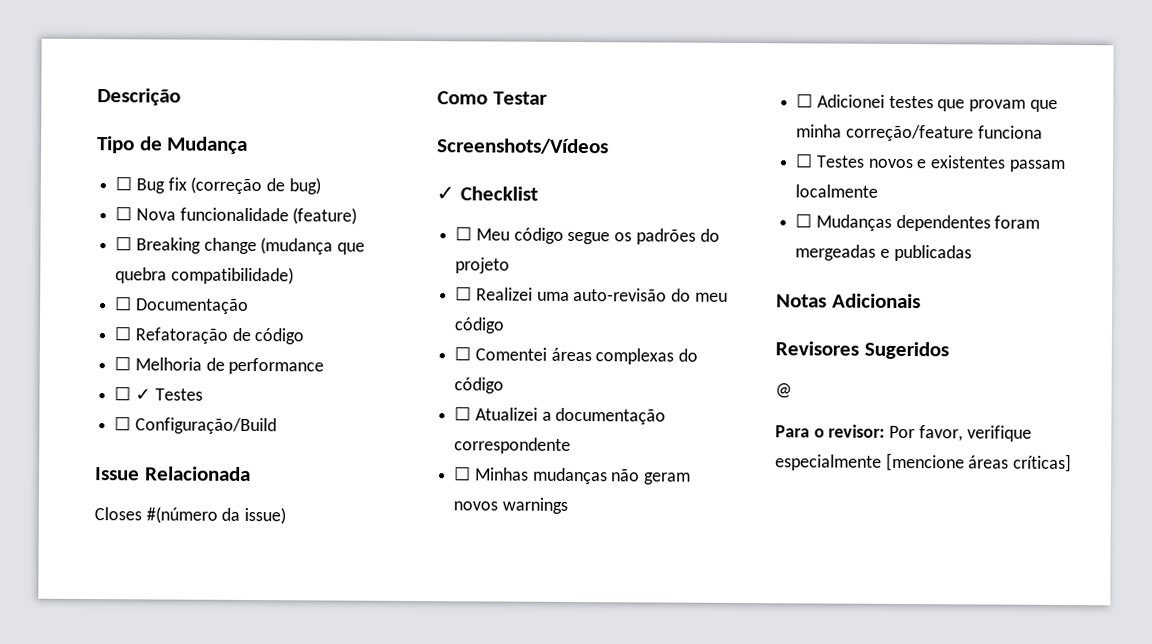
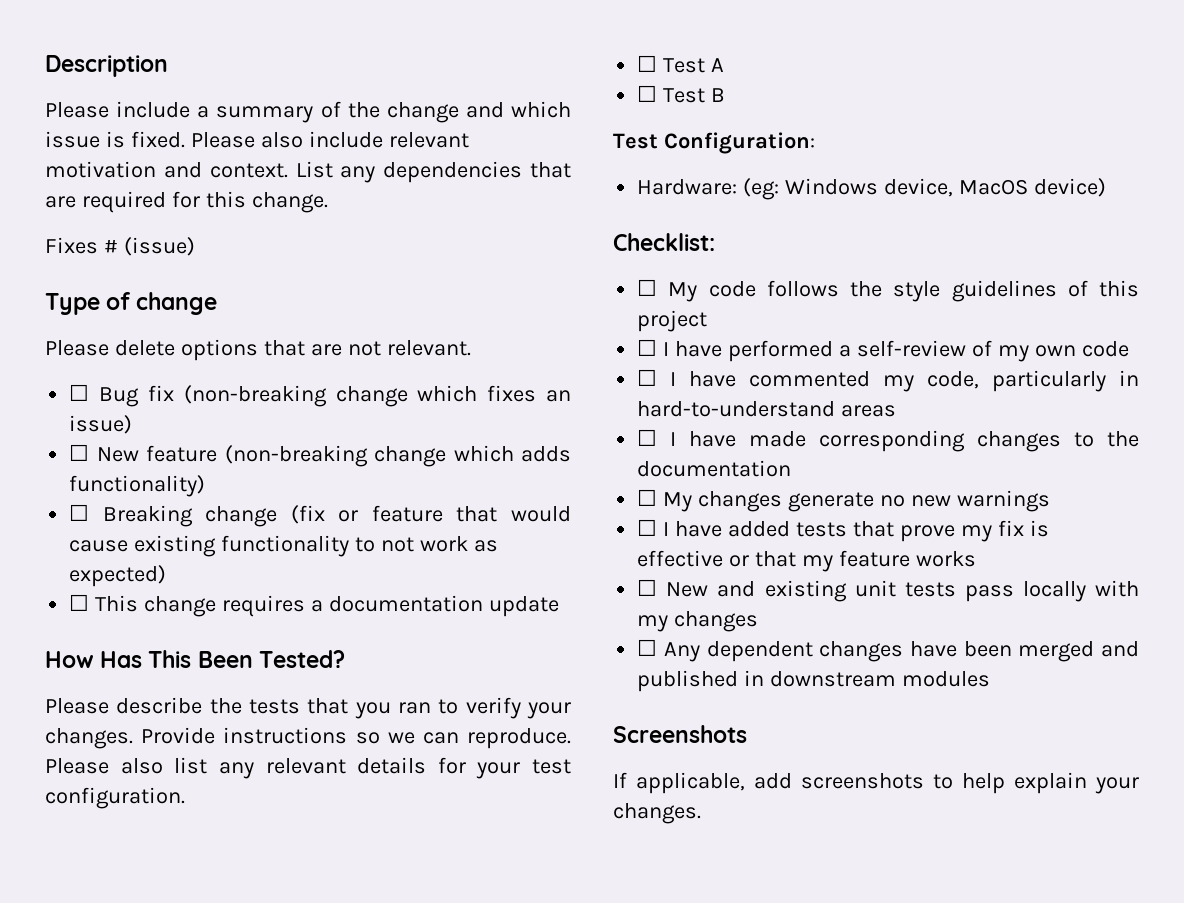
- Descrição
- Tipo de Mudança
- ☐ Bug fix (correção de bug)
- ☐ Nova funcionalidade (feature)
- ☐ Breaking change (mudança que quebra compatibilidade)
- ☐ Documentação
- ☐ Refatoração de código
- ☐ Melhoria de performance
- ☐ ✓ Testes
- ☐ Configuração/Build
- Issue Relacionada
- Closes #(número da issue)
- Como Testar
- Screenshots/Vídeos
- ✓ Checklist
- ☐ Meu código segue os padrões do projeto
- ☐ Realizei uma auto-revisão do meu código
- ☐ Comentei áreas complexas do código
- ☐ Atualizei a documentação correspondente
- ☐ Minhas mudanças não geram novos warnings
- ☐ Adicionei testes que provam que minha correção/feature funciona
- ☐ Testes novos e existentes passam localmente
- ☐ Mudanças dependentes foram mergeadas e publicadas
- Notas Adicionais
- Revisores Sugeridos
- @
- Para o revisor: Por favor, verifique especialmente [mencione áreas críticas]
+ Description
+ Please include a summary of the change and which issue is fixed. Please also include relevant motivation and context. List any dependencies that are required for this change.
+ Fixes # (issue)
+ Type of change
+ Please delete options that are not relevant.
+ ☐ Bug fix (non-breaking change which fixes an issue)
+ ☐ New feature (non-breaking change which adds functionality)
+ ☐ Breaking change (fix or feature that would cause existing functionality to not work as expected)
+ ☐ This change requires a documentation update
+ How Has This Been Tested?
+ Please describe the tests that you ran to verify your changes. Provide instructions so we can reproduce. Please also list any relevant details for your test configuration.
+ ☐ Test A
+ ☐ Test B
+ Test Configuration:
+ Hardware: (eg: Windows device, MacOS device)
+ Checklist:
+ ☐ My code follows the style guidelines of this project
+ ☐ I have performed a self-review of my own code
+ ☐ I have commented my code, particularly in hard-to-understand areas
+ ☐ I have made corresponding changes to the documentation
+ ☐ My changes generate no new warnings
+ ☐ I have added tests that prove my fix is effective or that my feature works
+ ☐ New and existing unit tests pass locally with my changes
+ ☐ Any dependent changes have been merged and published in downstream modules
+ Screenshots
+ If applicable, add screenshots to help explain your changes.

